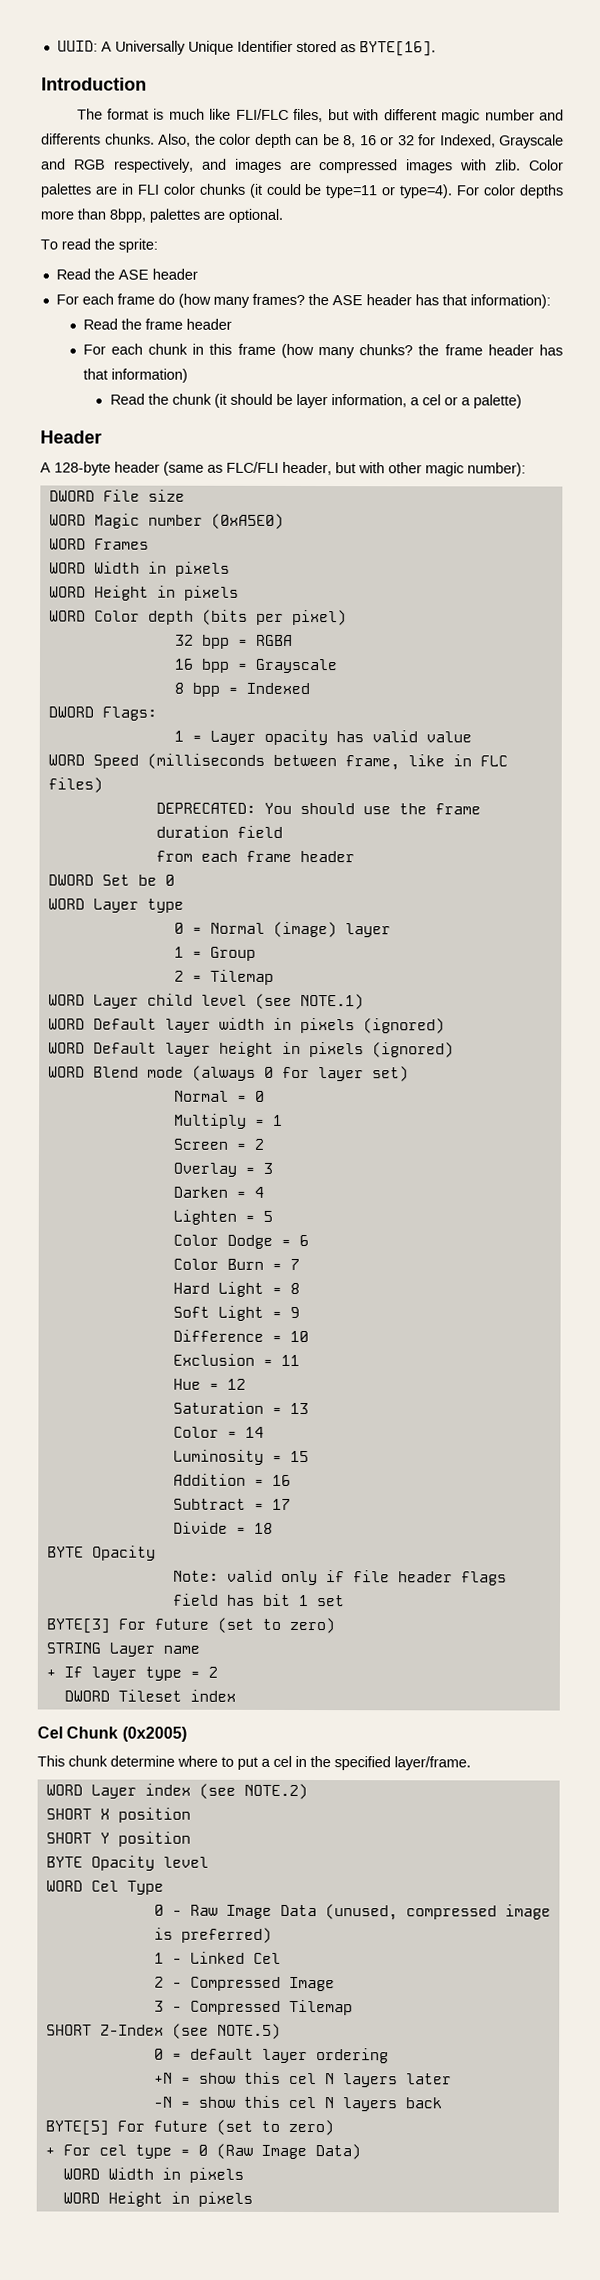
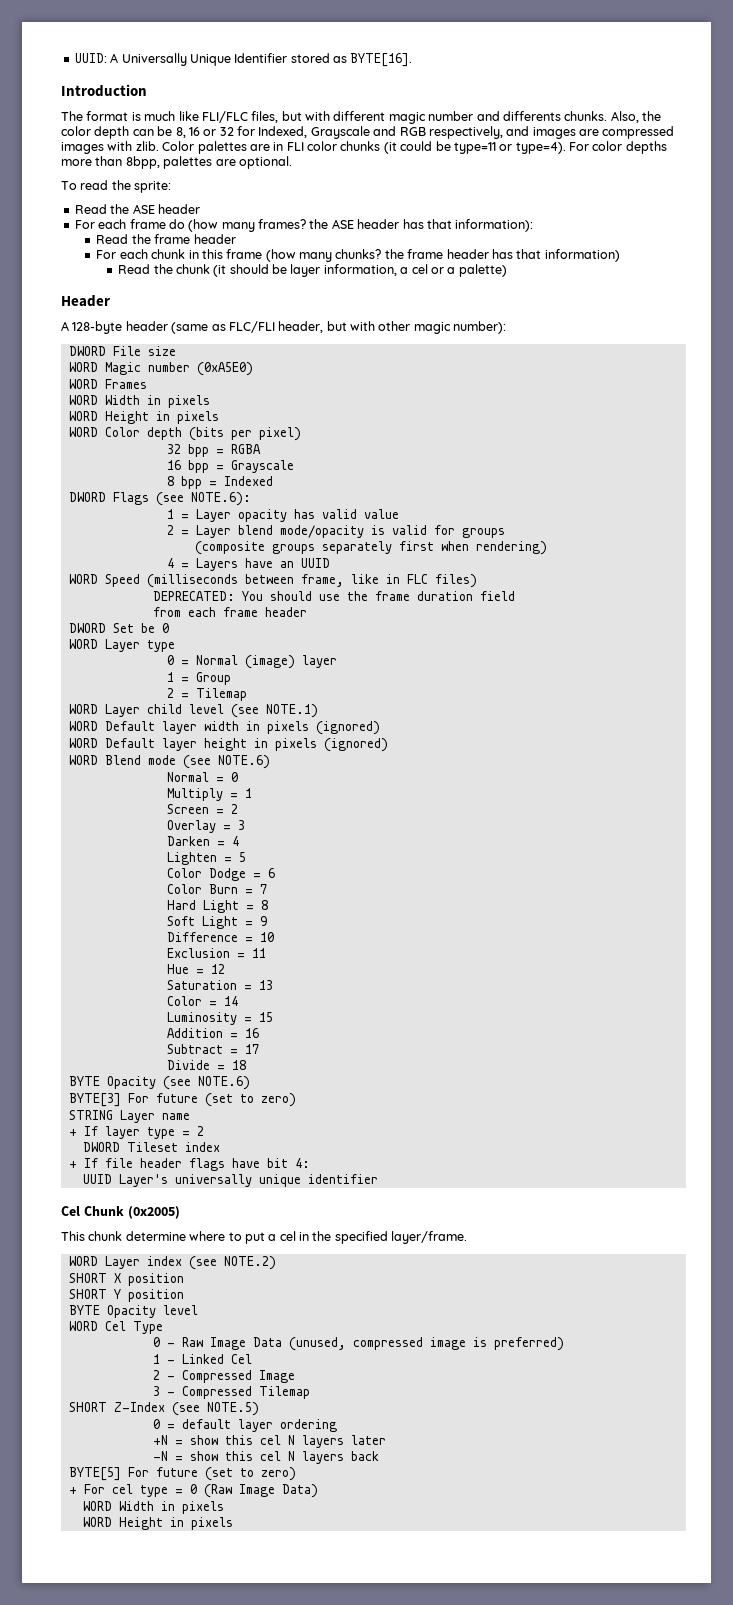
- DWORD Flags:
+ DWORD Flags (see NOTE.6):
+ 2 = Layer blend mode/opacity is valid for groups
+ (composite groups separately first when rendering)
+ 4 = Layers have an UUID
- WORD Blend mode (always 0 for layer set)
+ WORD Blend mode (see NOTE.6)
  Divide = 18
- BYTE Opacity
- Note: valid only if file header flags field has bit 1 set
+ BYTE Opacity (see NOTE.6)
+ + If file header flags have bit 4:
+ UUID Layer's universally unique identifier

